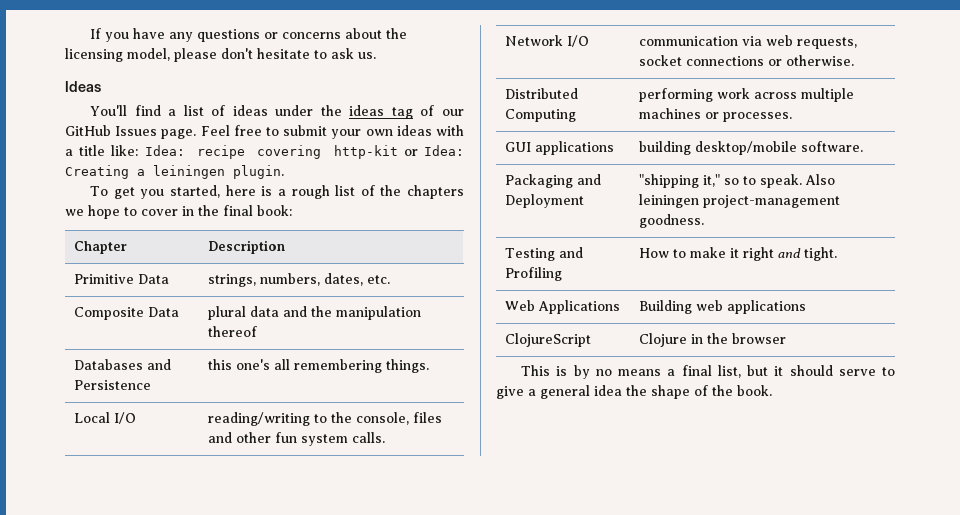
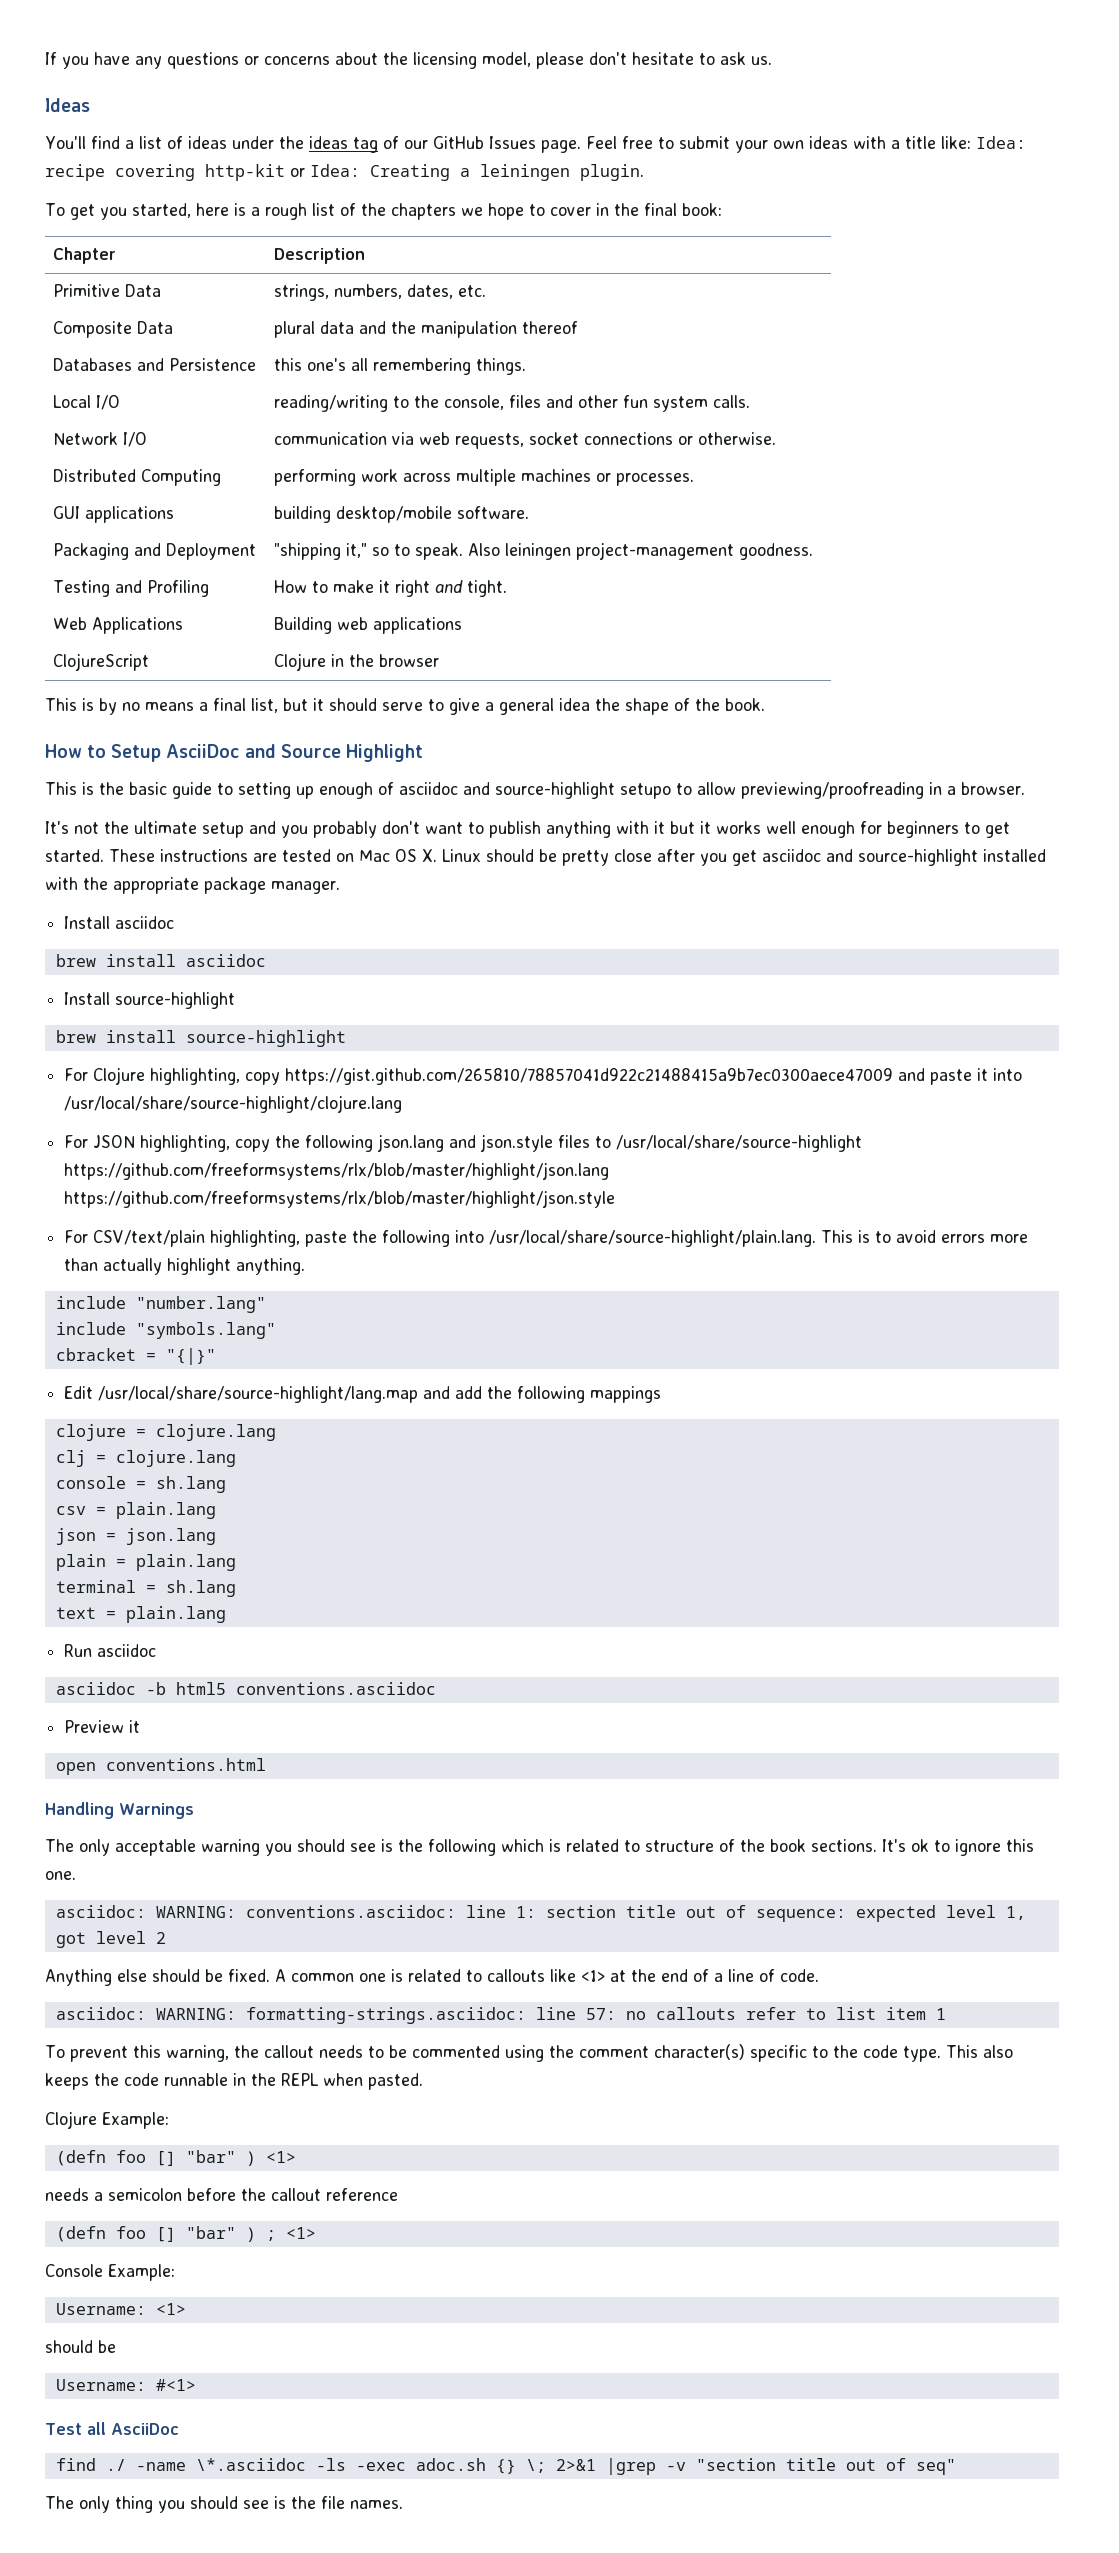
+ How to Setup AsciiDoc and Source Highlight
+ This is the basic guide to setting up enough of asciidoc and source-highlight setupo to allow previewing/proofreading in a browser.
+ It's not the ultimate setup and you probably don't want to publish anything with it but it works well enough for beginners to get started. These instructions are tested on Mac OS X. Linux should be pretty close after you get asciidoc and source-highlight installed with the appropriate package manager.
+ Install asciidoc
+ brew install asciidoc
+ Install source-highlight
+ brew install source-highlight
+ For Clojure highlighting, copy https://gist.github.com/265810/78857041d922c21488415a9b7ec0300aece47009 and paste it into /usr/local/share/source-highlight/clojure.lang
+ For JSON highlighting, copy the following json.lang and json.style files to /usr/local/share/source-highlight https://github.com/freeformsystems/rlx/blob/master/highlight/json.lang https://github.com/freeformsystems/rlx/blob/master/highlight/json.style
+ For CSV/text/plain highlighting, paste the following into /usr/local/share/source-highlight/plain.lang. This is to avoid errors more than actually highlight anything.
+ include "number.lang"
+ include "symbols.lang"
+ cbracket = "{|}"
+ Edit /usr/local/share/source-highlight/lang.map and add the following mappings
+ clojure = clojure.lang
+ clj = clojure.lang
+ console = sh.lang
+ csv = plain.lang
+ json = json.lang
+ plain = plain.lang
+ terminal = sh.lang
+ text = plain.lang
+ Run asciidoc
+ asciidoc -b html5 conventions.asciidoc
+ Preview it
+ open conventions.html
+ Handling Warnings
+ The only acceptable warning you should see is the following which is related to structure of the book sections. It's ok to ignore this one.
+ asciidoc: WARNING: conventions.asciidoc: line 1: section title out of sequence: expected level 1, got level 2
+ Anything else should be fixed. A common one is related to callouts like <1> at the end of a line of code.
+ asciidoc: WARNING: formatting-strings.asciidoc: line 57: no callouts refer to list item 1
+ To prevent this warning, the callout needs to be commented using the comment character(s) specific to the code type. This also keeps the code runnable in the REPL when pasted.
+ Clojure Example:
+ (defn foo [] "bar" ) <1>
+ needs a semicolon before the callout reference
+ (defn foo [] "bar" ) ; <1>
+ Console Example:
+ Username: <1>
+ should be
+ Username: #<1>
+ Test all AsciiDoc
+ find ./ -name \*.asciidoc -ls -exec adoc.sh {} \; 2>&1 |grep -v "section title out of seq"
+ The only thing you should see is the file names.

